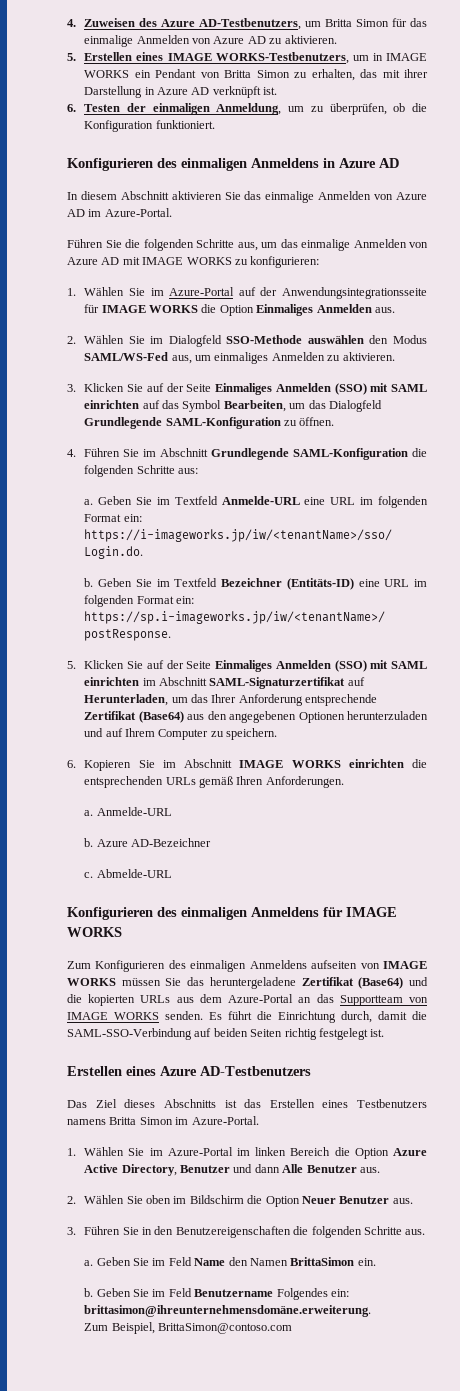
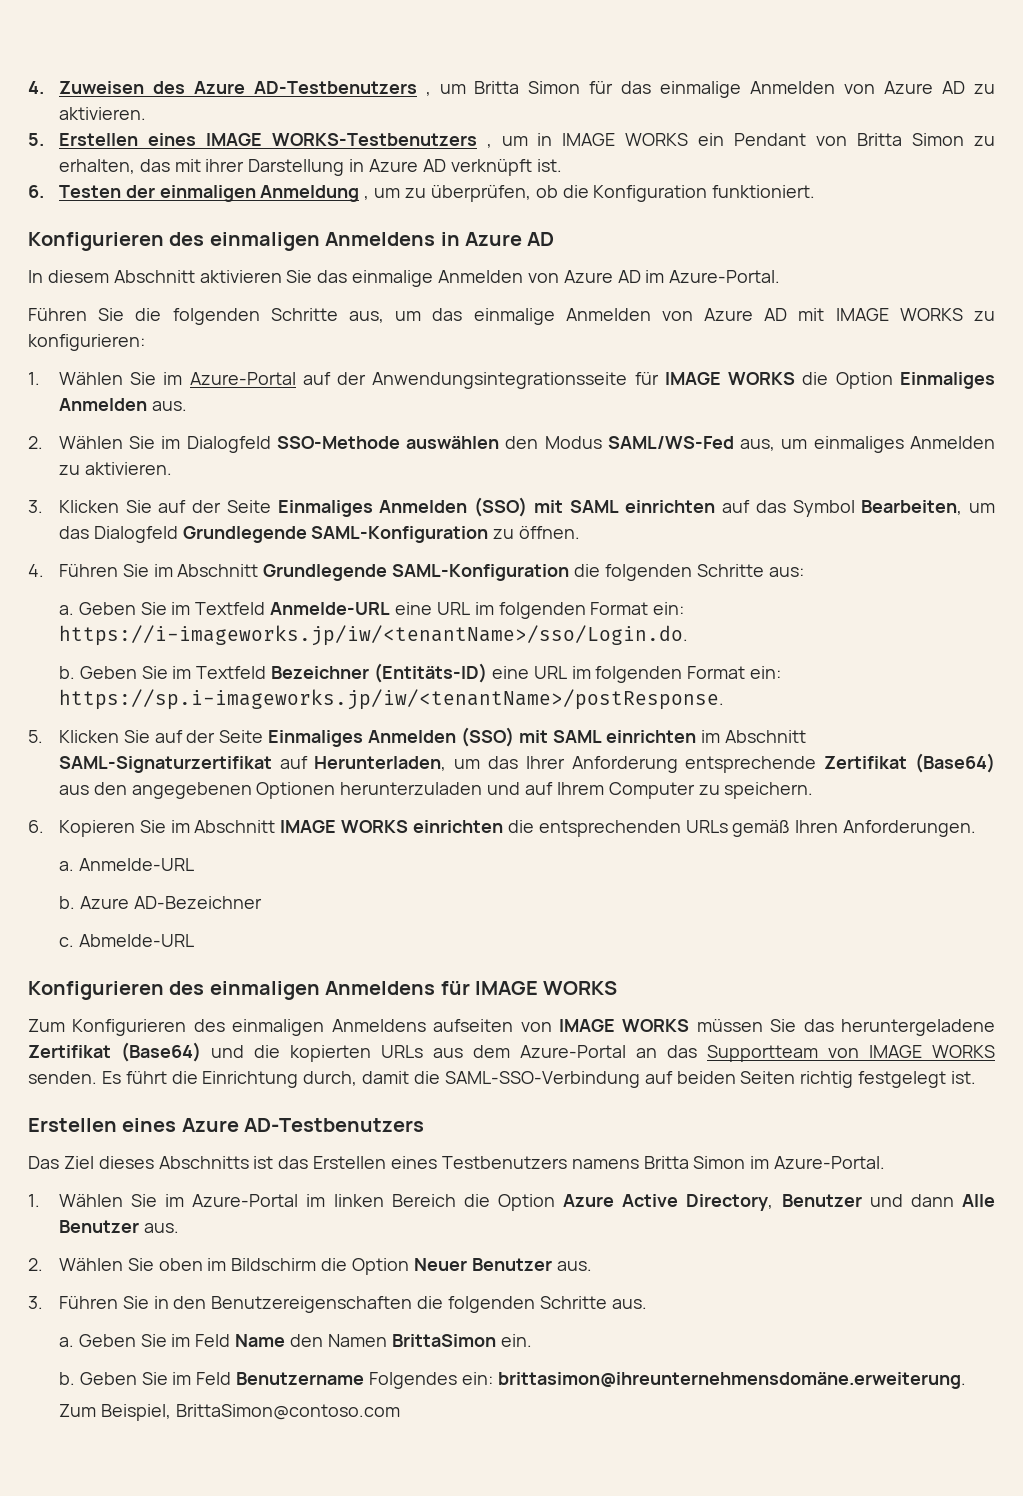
- 4. Zuweisen des Azure AD-Testbenutzers, um Britta Simon für das einmalige Anmelden von Azure AD zu aktivieren.
+ 4. Zuweisen des Azure AD-Testbenutzers , um Britta Simon für das einmalige Anmelden von Azure AD zu aktivieren.
- 5. Erstellen eines IMAGE WORKS-Testbenutzers, um in IMAGE WORKS ein Pendant von Britta Simon zu erhalten, das mit ihrer Darstellung in Azure AD verknüpft ist.
+ 5. Erstellen eines IMAGE WORKS-Testbenutzers , um in IMAGE WORKS ein Pendant von Britta Simon zu erhalten, das mit ihrer Darstellung in Azure AD verknüpft ist.
- 6. Testen der einmaligen Anmeldung, um zu überprüfen, ob die Konfiguration funktioniert.
+ 6. Testen der einmaligen Anmeldung , um zu überprüfen, ob die Konfiguration funktioniert.

